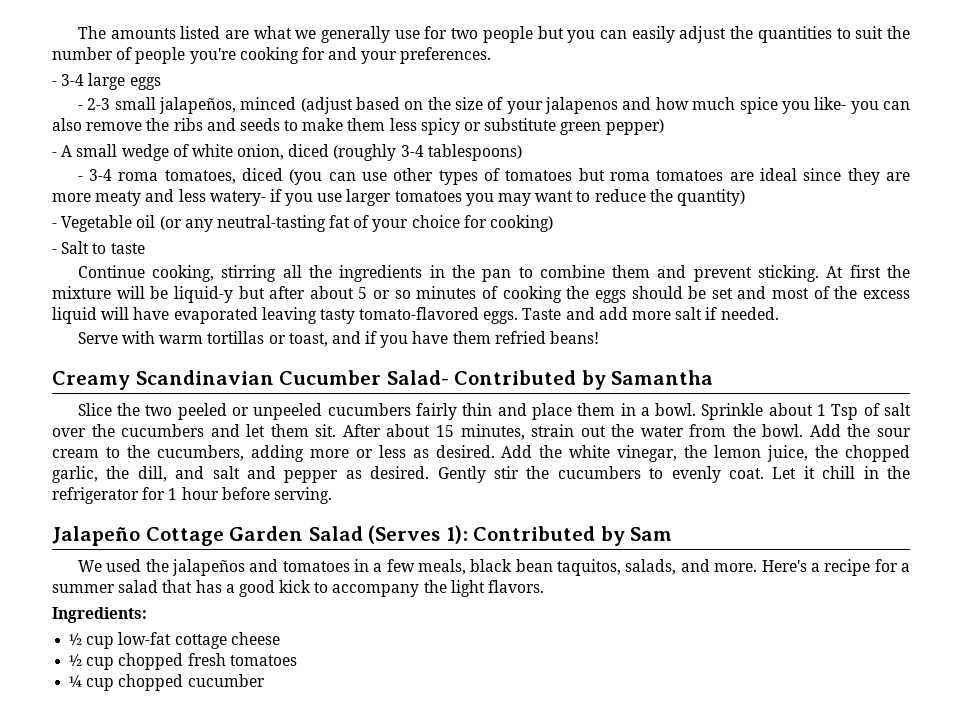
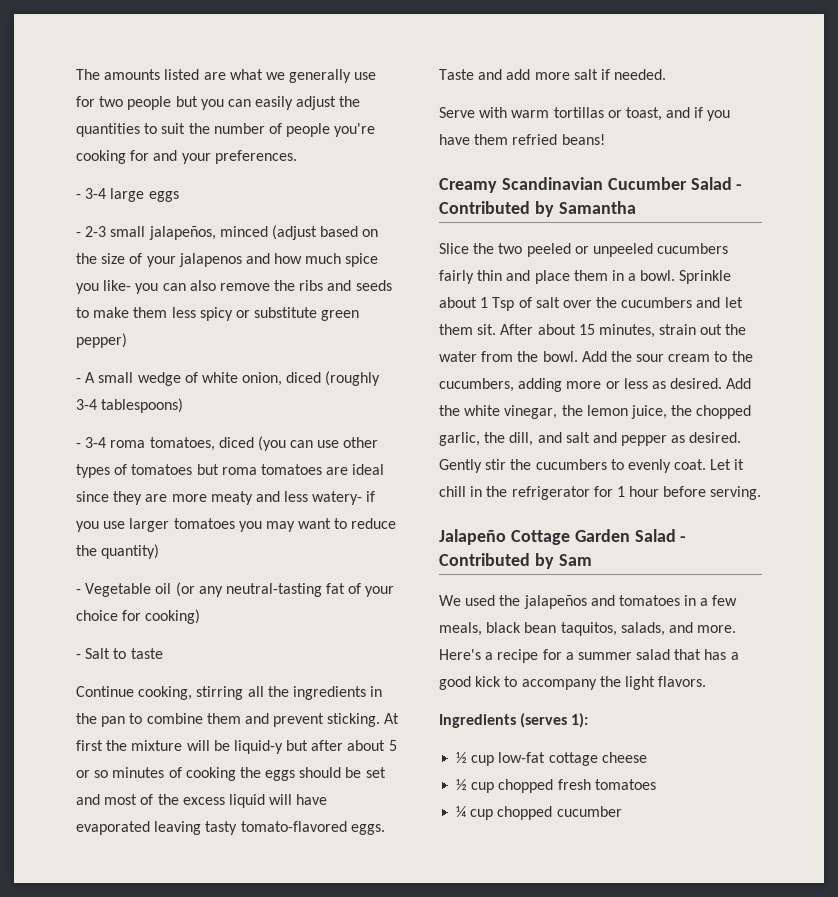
- Creamy Scandinavian Cucumber Salad- Contributed by Samantha
+ Creamy Scandinavian Cucumber Salad - Contributed by Samantha
- Jalapeño Cottage Garden Salad (Serves 1): Contributed by Sam
+ Jalapeño Cottage Garden Salad - Contributed by Sam
- Ingredients:
+ Ingredients (serves 1):

